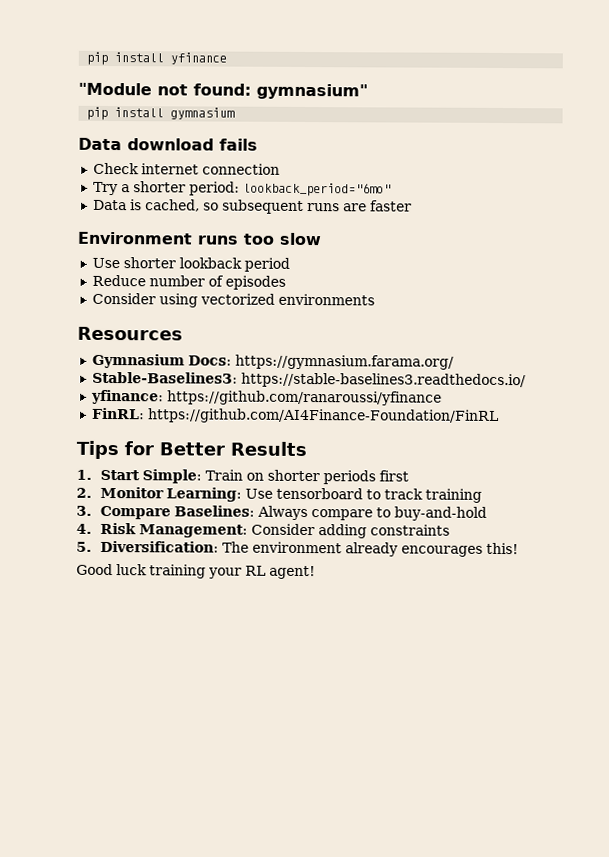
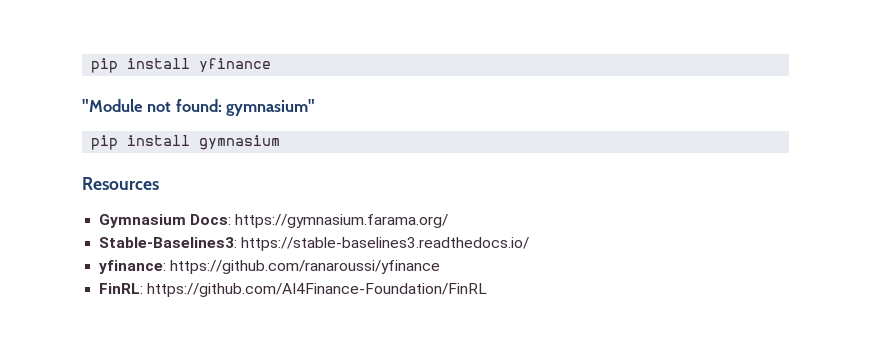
- Data download fails
- Check internet connection
- Try a shorter period: lookback_period="6mo"
- Data is cached, so subsequent runs are faster
- Environment runs too slow
- Use shorter lookback period
- Reduce number of episodes
- Consider using vectorized environments
- Tips for Better Results
- 1. Start Simple: Train on shorter periods first
- 2. Monitor Learning: Use tensorboard to track training
- 3. Compare Baselines: Always compare to buy-and-hold
- 4. Risk Management: Consider adding constraints
- 5. Diversification: The environment already encourages this!
- Good luck training your RL agent!

